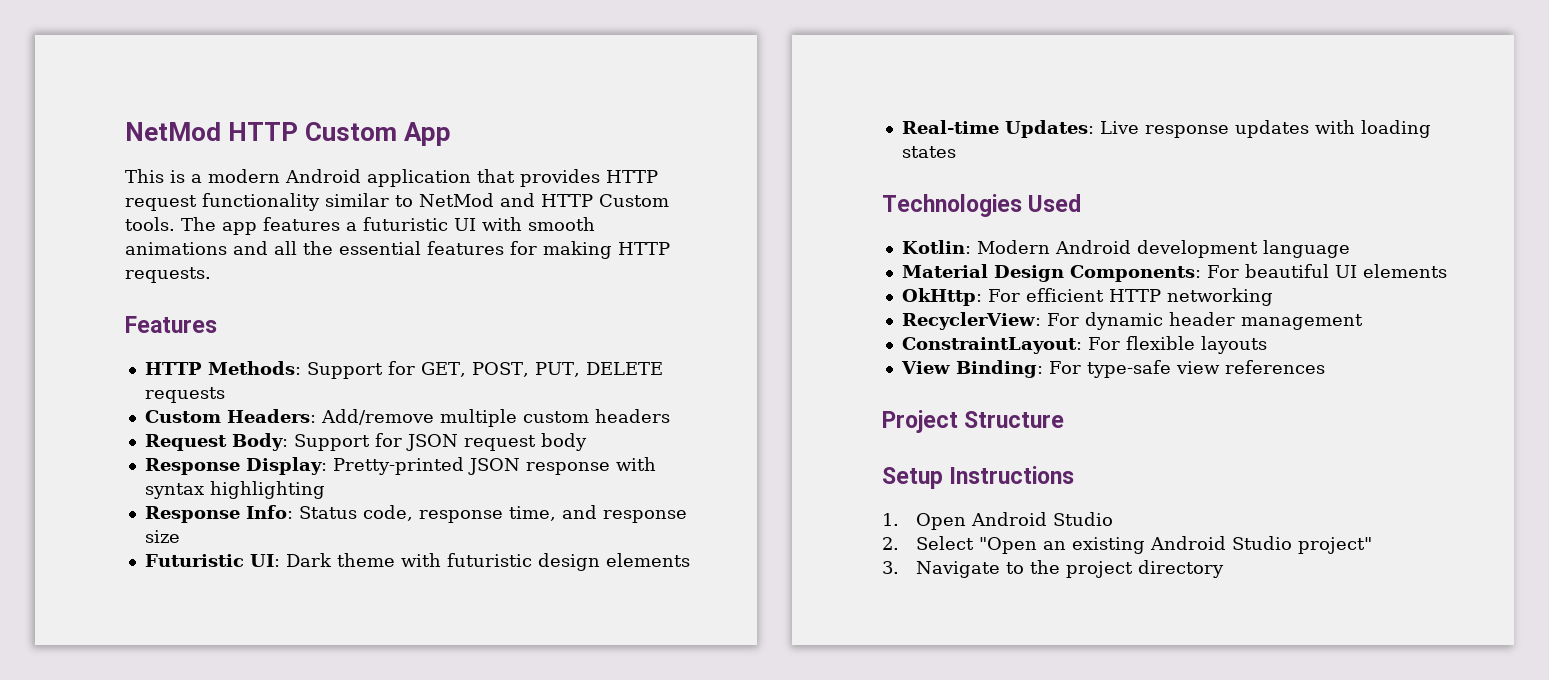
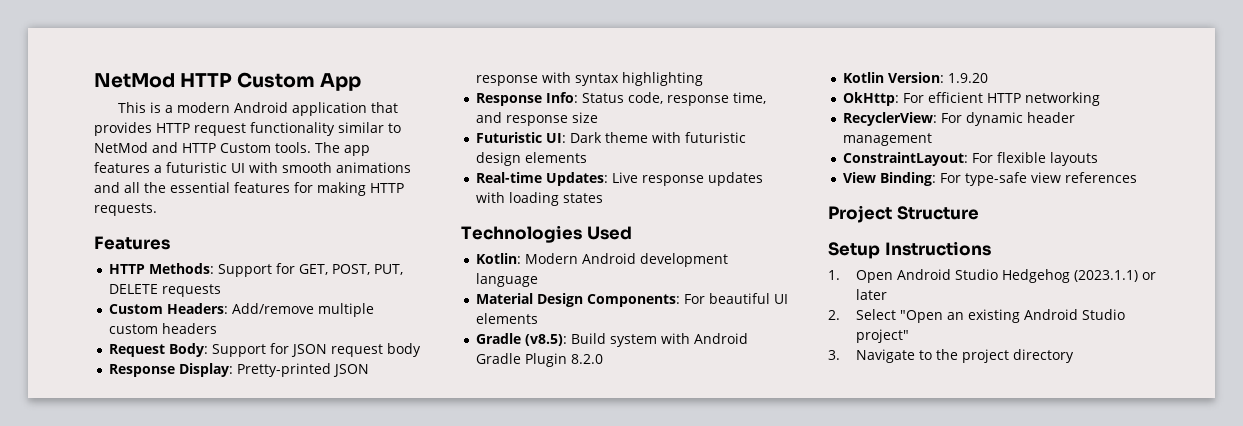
+ Gradle (v8.5): Build system with Android Gradle Plugin 8.2.0
+ Kotlin Version: 1.9.20
- 1. Open Android Studio
+ 1. Open Android Studio Hedgehog (2023.1.1) or later

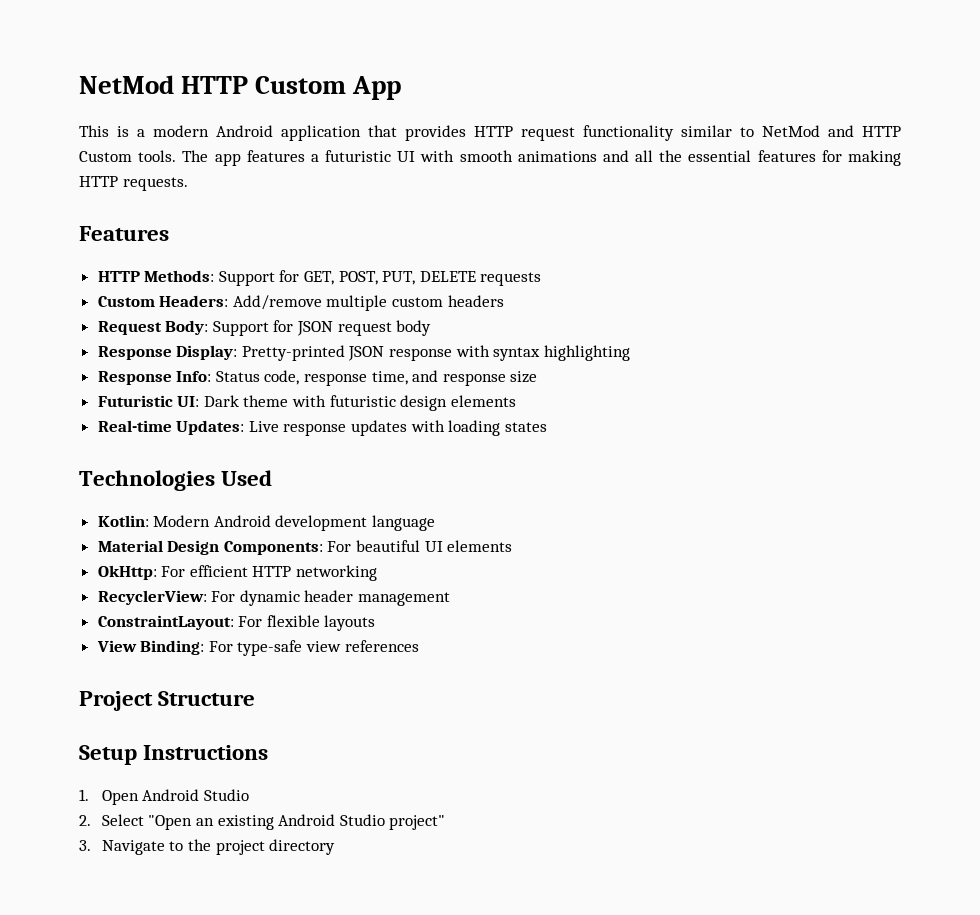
- Gradle (v8.5): Build system with Android Gradle Plugin 8.2.0
- Kotlin Version: 1.9.20
- 1. Open Android Studio Hedgehog (2023.1.1) or later
+ 1. Open Android Studio

